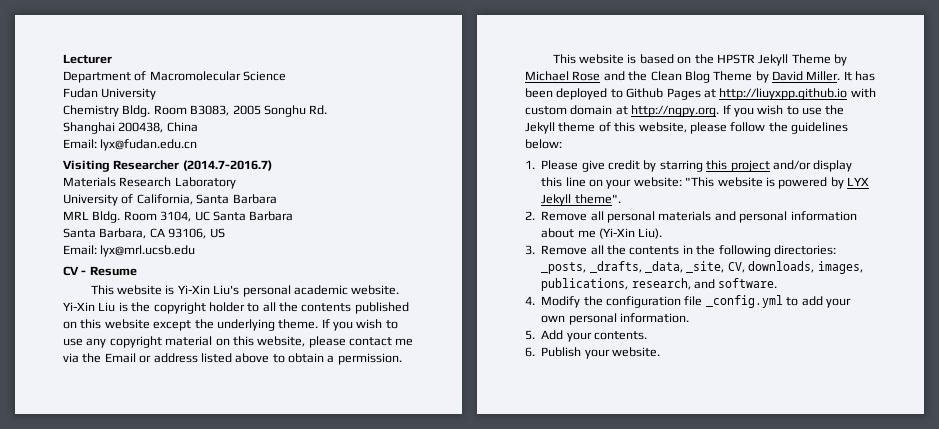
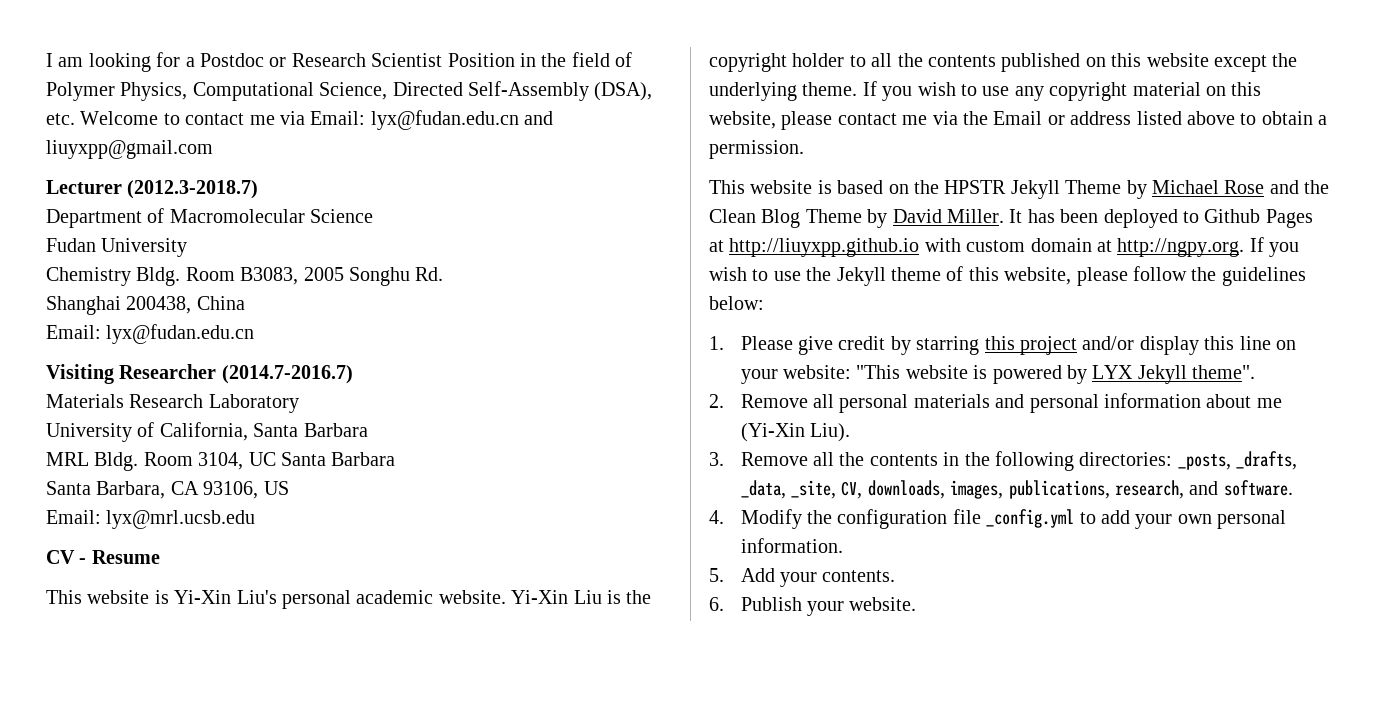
+ I am looking for a Postdoc or Research Scientist Position in the field of Polymer Physics, Computational Science, Directed Self-Assembly (DSA), etc. Welcome to contact me via Email: lyx@fudan.edu.cn and liuyxpp@gmail.com
- Lecturer
+ Lecturer (2012.3-2018.7)

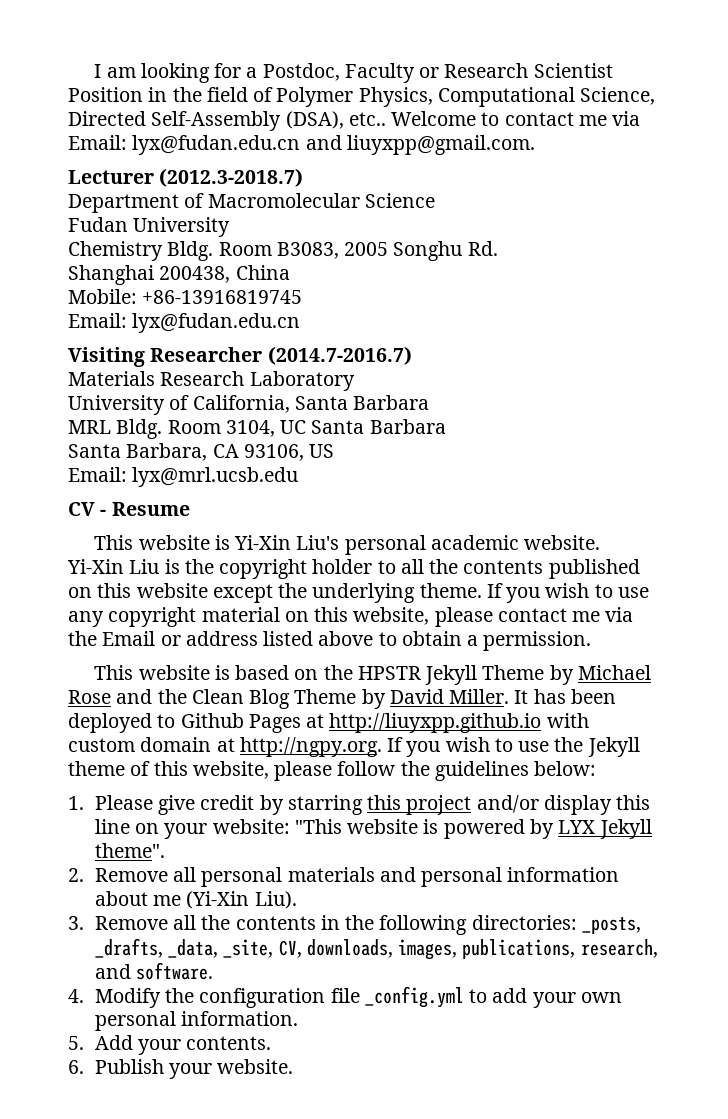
- I am looking for a Postdoc or Research Scientist Position in the field of Polymer Physics, Computational Science, Directed Self-Assembly (DSA), etc. Welcome to contact me via Email: lyx@fudan.edu.cn and liuyxpp@gmail.com
+ I am looking for a Postdoc, Faculty or Research Scientist Position in the field of Polymer Physics, Computational Science, Directed Self-Assembly (DSA), etc.. Welcome to contact me via Email: lyx@fudan.edu.cn and liuyxpp@gmail.com.
+ Mobile: +86-13916819745

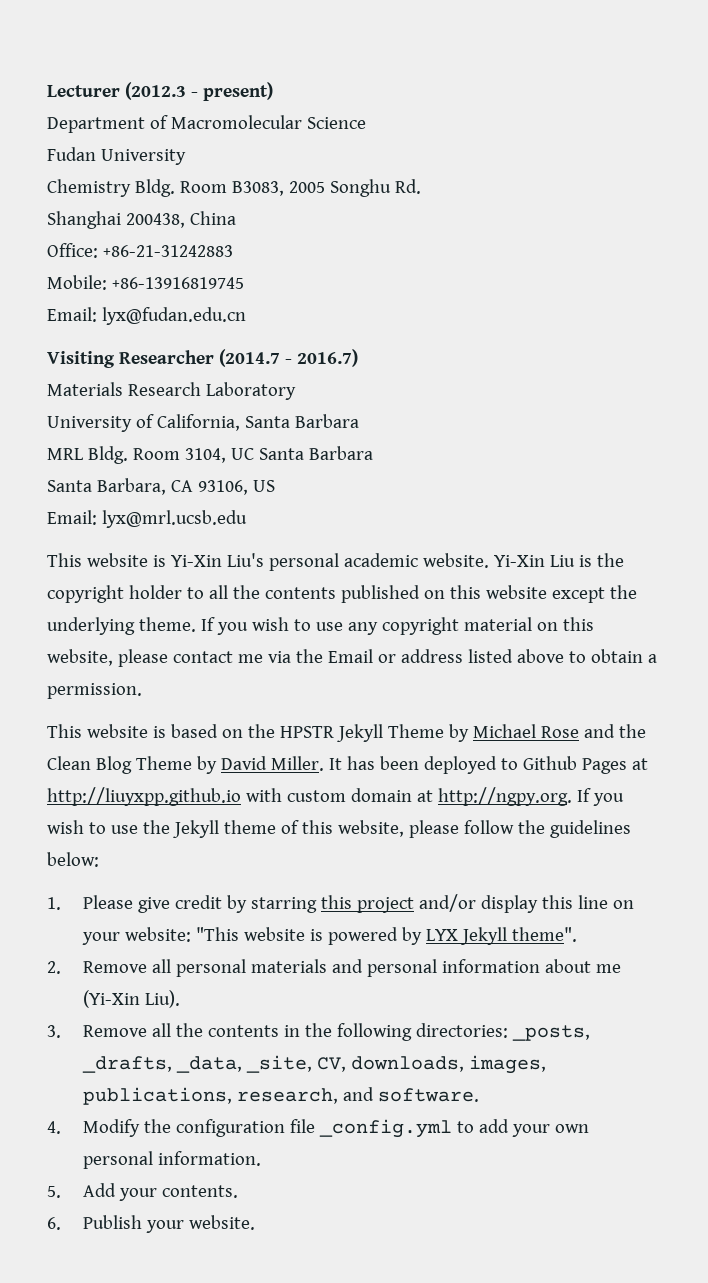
- I am looking for a Postdoc, Faculty or Research Scientist Position in the field of Polymer Physics, Computational Science, Directed Self-Assembly (DSA), etc.. Welcome to contact me via Email: lyx@fudan.edu.cn and liuyxpp@gmail.com.
- Lecturer (2012.3-2018.7)
+ Lecturer (2012.3 - present)
+ Office: +86-21-31242883
- Visiting Researcher (2014.7-2016.7)
+ Visiting Researcher (2014.7 - 2016.7)
- CV - Resume

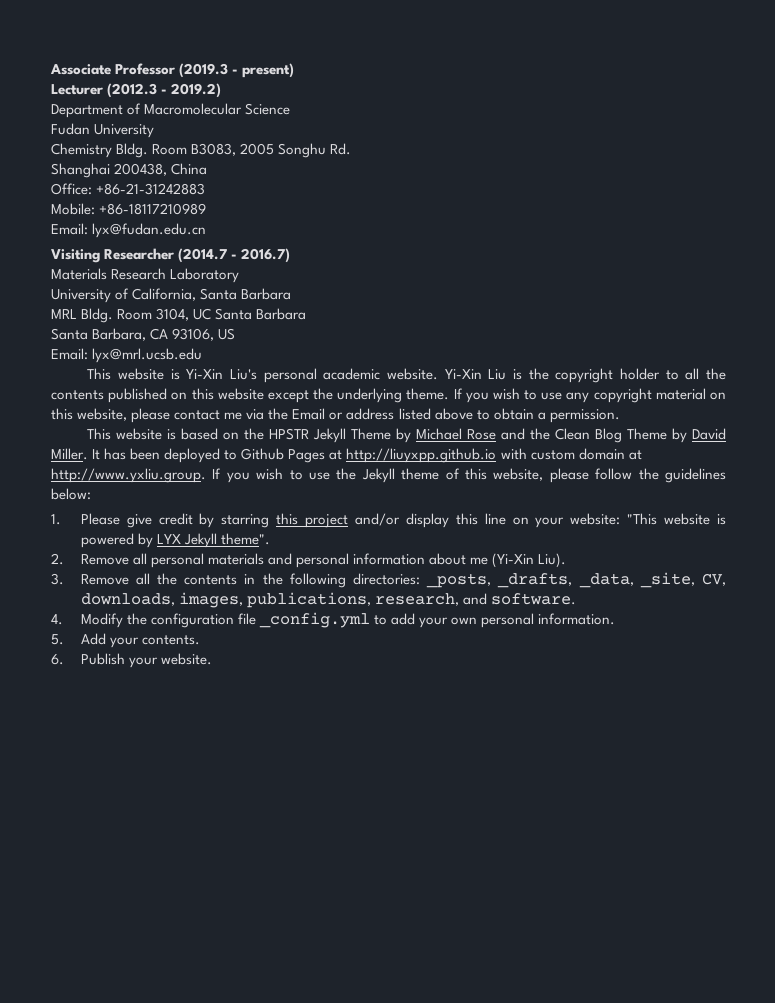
+ Associate Professor (2019.3 - present)
- Lecturer (2012.3 - present)
+ Lecturer (2012.3 - 2019.2)
- Mobile: +86-13916819745
+ Mobile: +86-18117210989
- It has been deployed to Github Pages at http://liuyxpp.github.io with custom domain at http://ngpy.org. If you wish to use the Jekyll theme of this website, please follow the guidelines below:
+ It has been deployed to Github Pages at http://liuyxpp.github.io with custom domain at http://www.yxliu.group. If you wish to use the Jekyll theme of this website, please follow the guidelines below:

